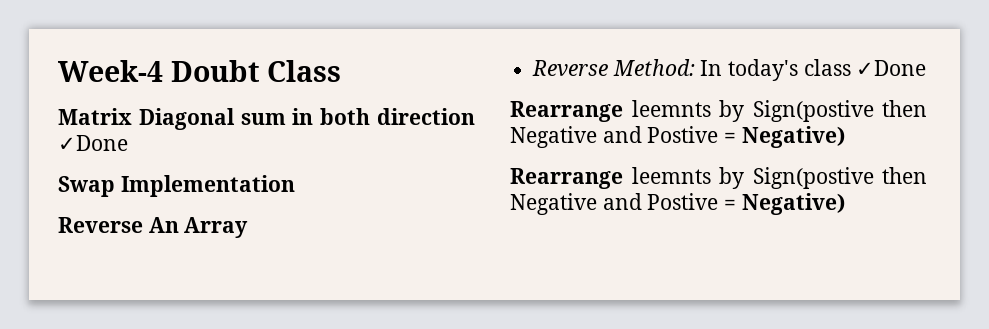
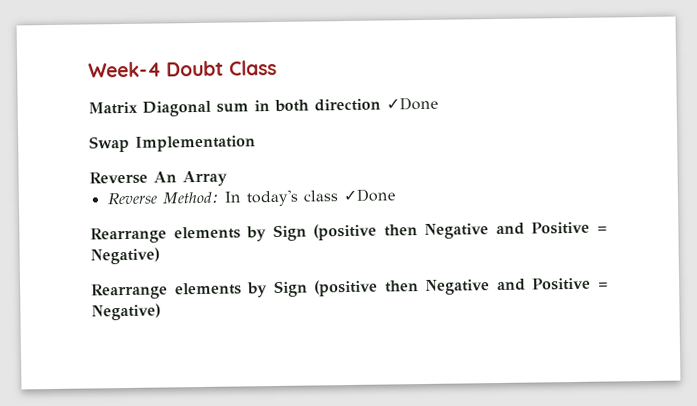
  Reverse Method: In today's class ✓Done
- Rearrange leemnts by Sign(postive then Negative and Postive = Negative)
- Rearrange leemnts by Sign(postive then Negative and Postive = Negative)
+ Rearrange elements by Sign (positive then Negative and Positive = Negative)
+ Rearrange elements by Sign (positive then Negative and Positive = Negative)

